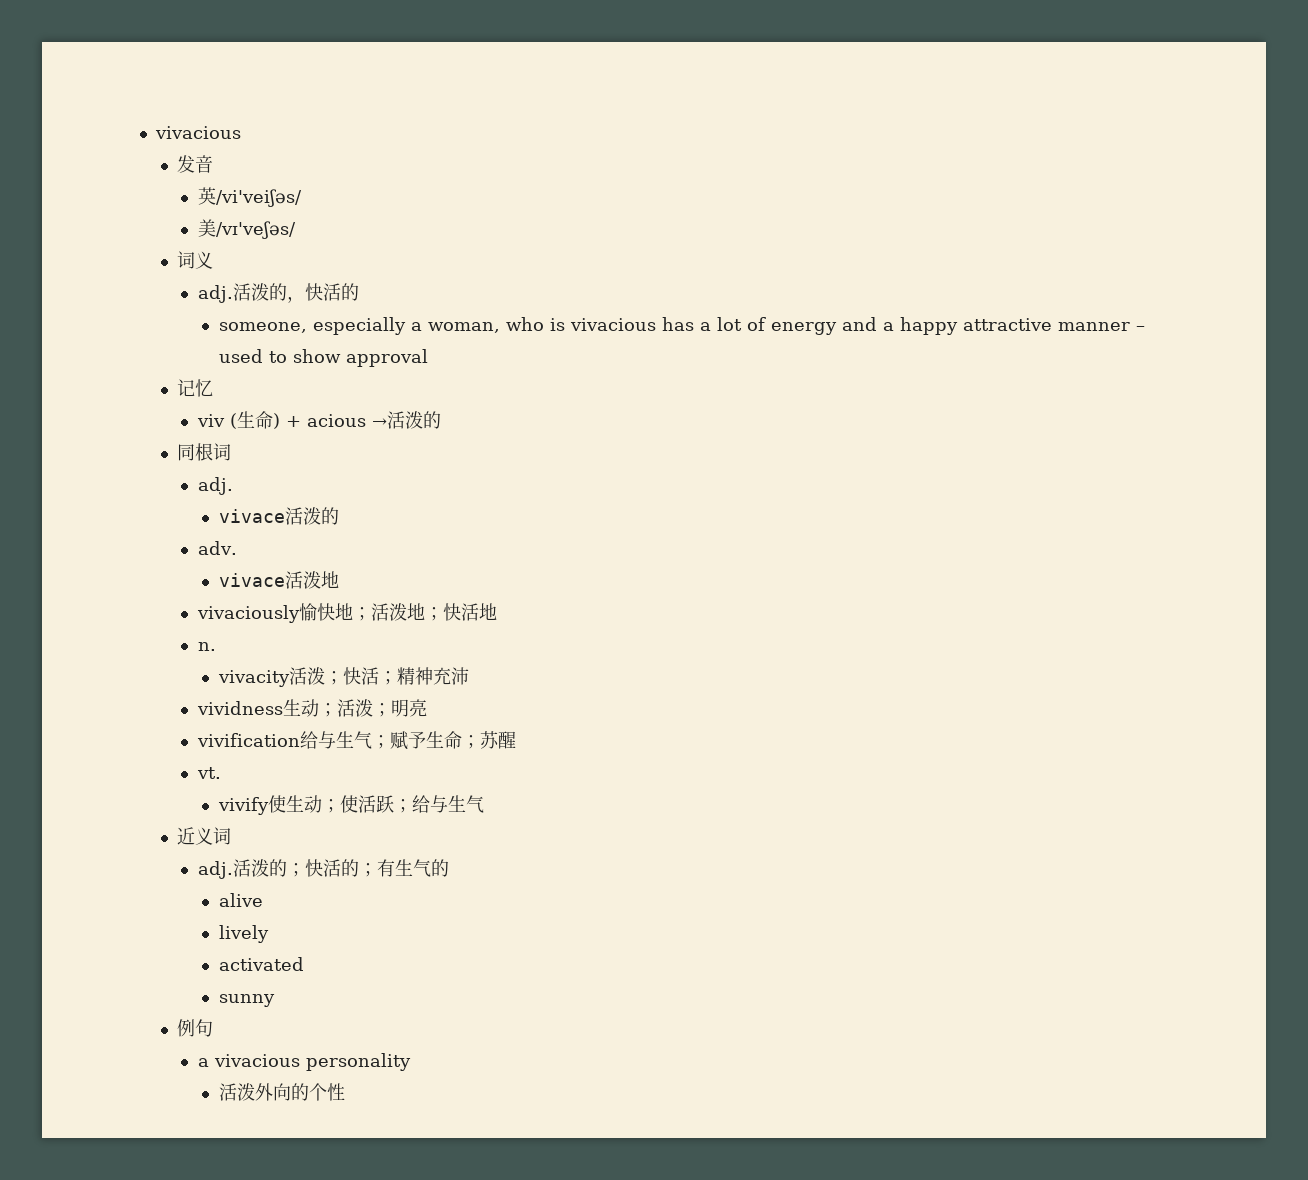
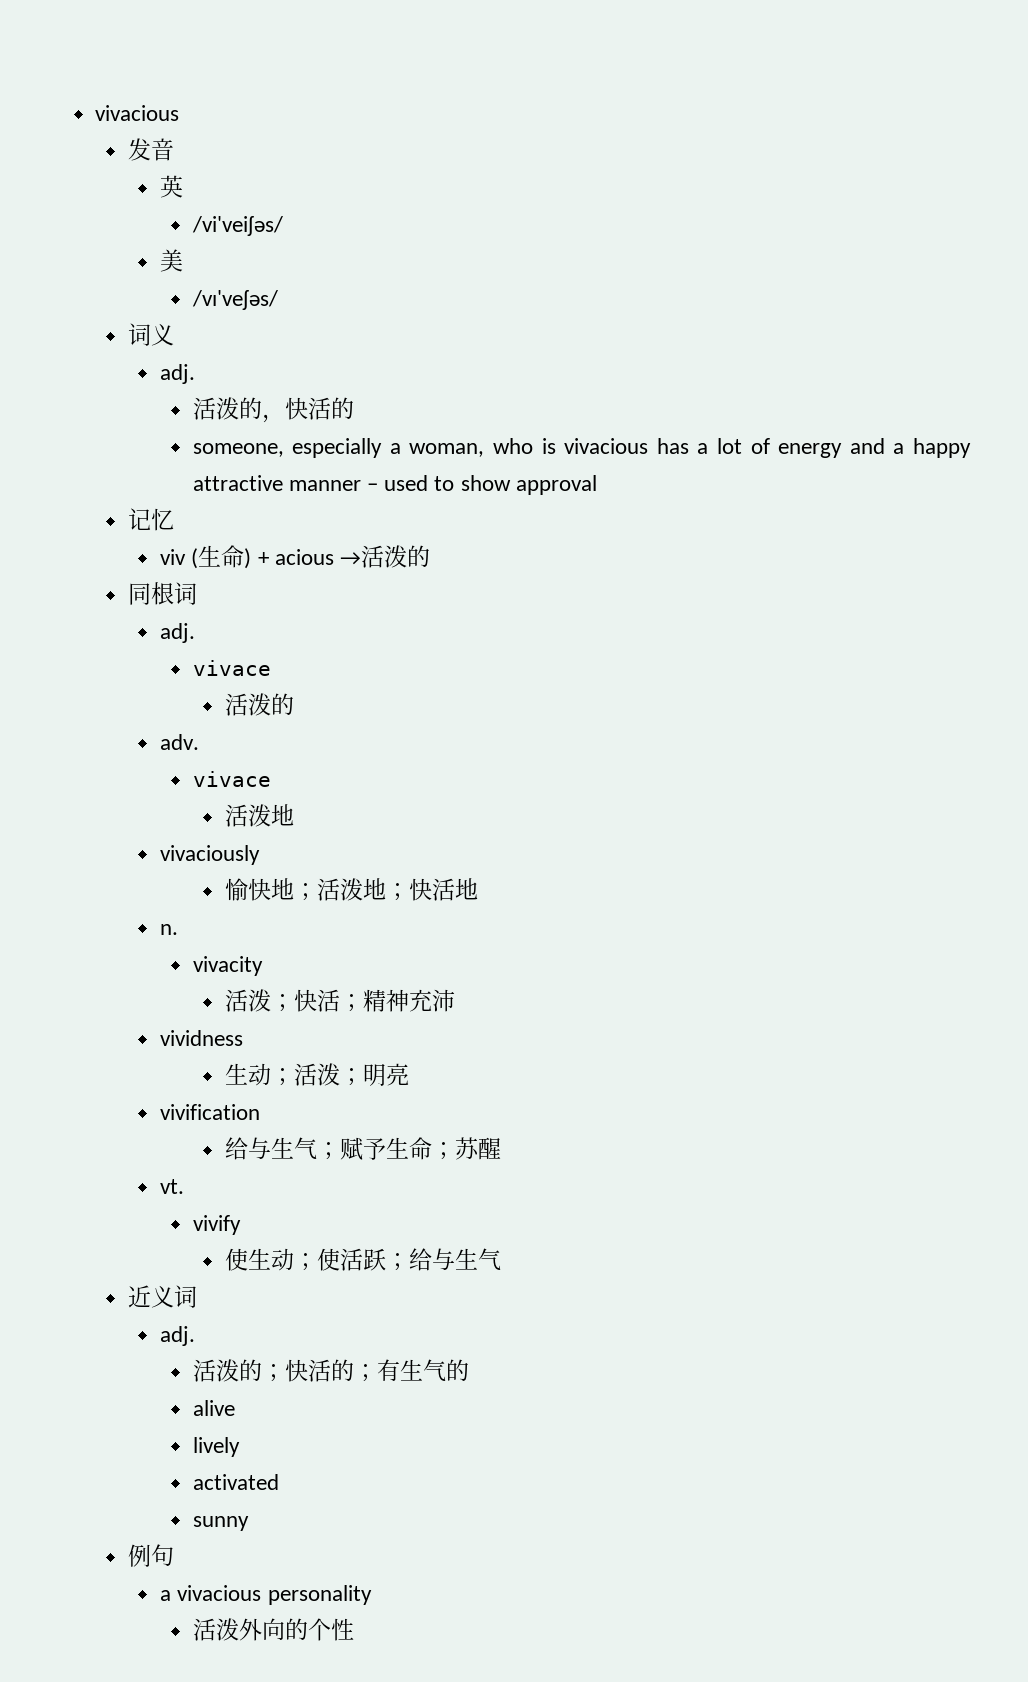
- 英/vi'veiʃəs/
+ 英
+ /vi'veiʃəs/
- 美/vɪ'veʃəs/
+ 美
+ /vɪ'veʃəs/
  词义
- adj.活泼的，快活的
+ adj.
+ 活泼的，快活的
  同根词
  adj.
- vivace活泼的
+ vivace
+ 活泼的
  adv.
- vivace活泼地
+ vivace
+ 活泼地
- vivaciously愉快地；活泼地；快活地
+ vivaciously
+ 愉快地；活泼地；快活地
- vivacity活泼；快活；精神充沛
+ vivacity
+ 活泼；快活；精神充沛
- vividness生动；活泼；明亮
+ vividness
+ 生动；活泼；明亮
- vivification给与生气；赋予生命；苏醒
+ vivification
+ 给与生气；赋予生命；苏醒
- vivify使生动；使活跃；给与生气
+ vivify
+ 使生动；使活跃；给与生气
  近义词
- adj.活泼的；快活的；有生气的
+ adj.
+ 活泼的；快活的；有生气的

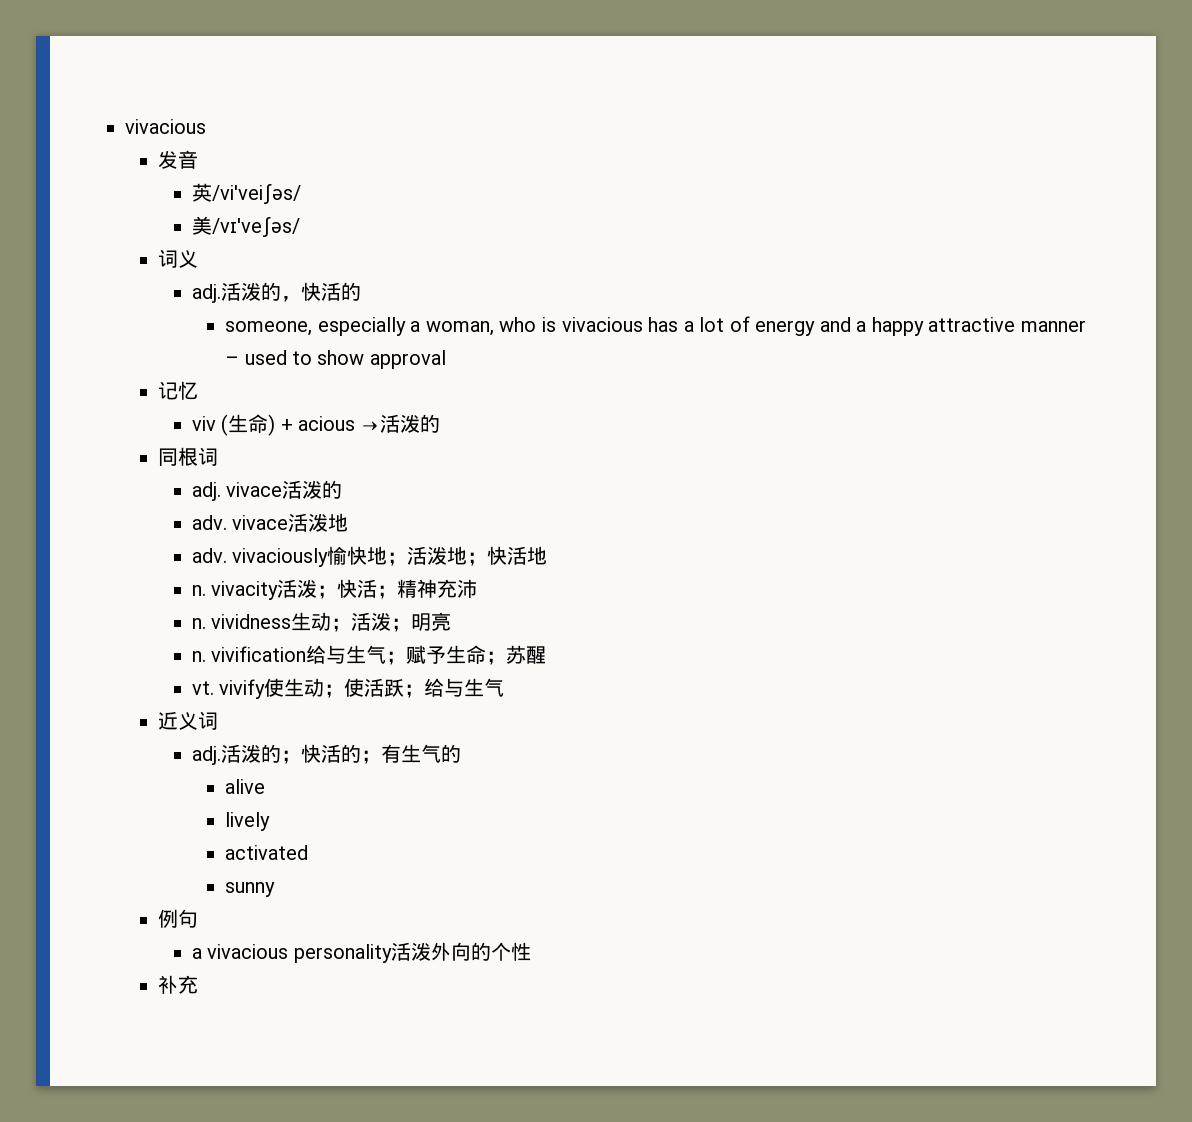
- 英
- /vi'veiʃəs/
+ 英/vi'veiʃəs/
- 美
- /vɪ'veʃəs/
+ 美/vɪ'veʃəs/
  词义
- adj.
- 活泼的，快活的
+ adj.活泼的，快活的
  同根词
- adj.
- vivace
- 活泼的
+ adj. vivace活泼的
- adv.
- vivace
- 活泼地
+ adv. vivace活泼地
- vivaciously
- 愉快地；活泼地；快活地
+ adv. vivaciously愉快地；活泼地；快活地
- n.
- vivacity
- 活泼；快活；精神充沛
+ n. vivacity活泼；快活；精神充沛
- vividness
- 生动；活泼；明亮
+ n. vividness生动；活泼；明亮
- vivification
- 给与生气；赋予生命；苏醒
+ n. vivification给与生气；赋予生命；苏醒
- vt.
- vivify
- 使生动；使活跃；给与生气
+ vt. vivify使生动；使活跃；给与生气
  近义词
- adj.
- 活泼的；快活的；有生气的
+ adj.活泼的；快活的；有生气的
- a vivacious personality
- 活泼外向的个性
+ a vivacious personality活泼外向的个性
+ 补充

